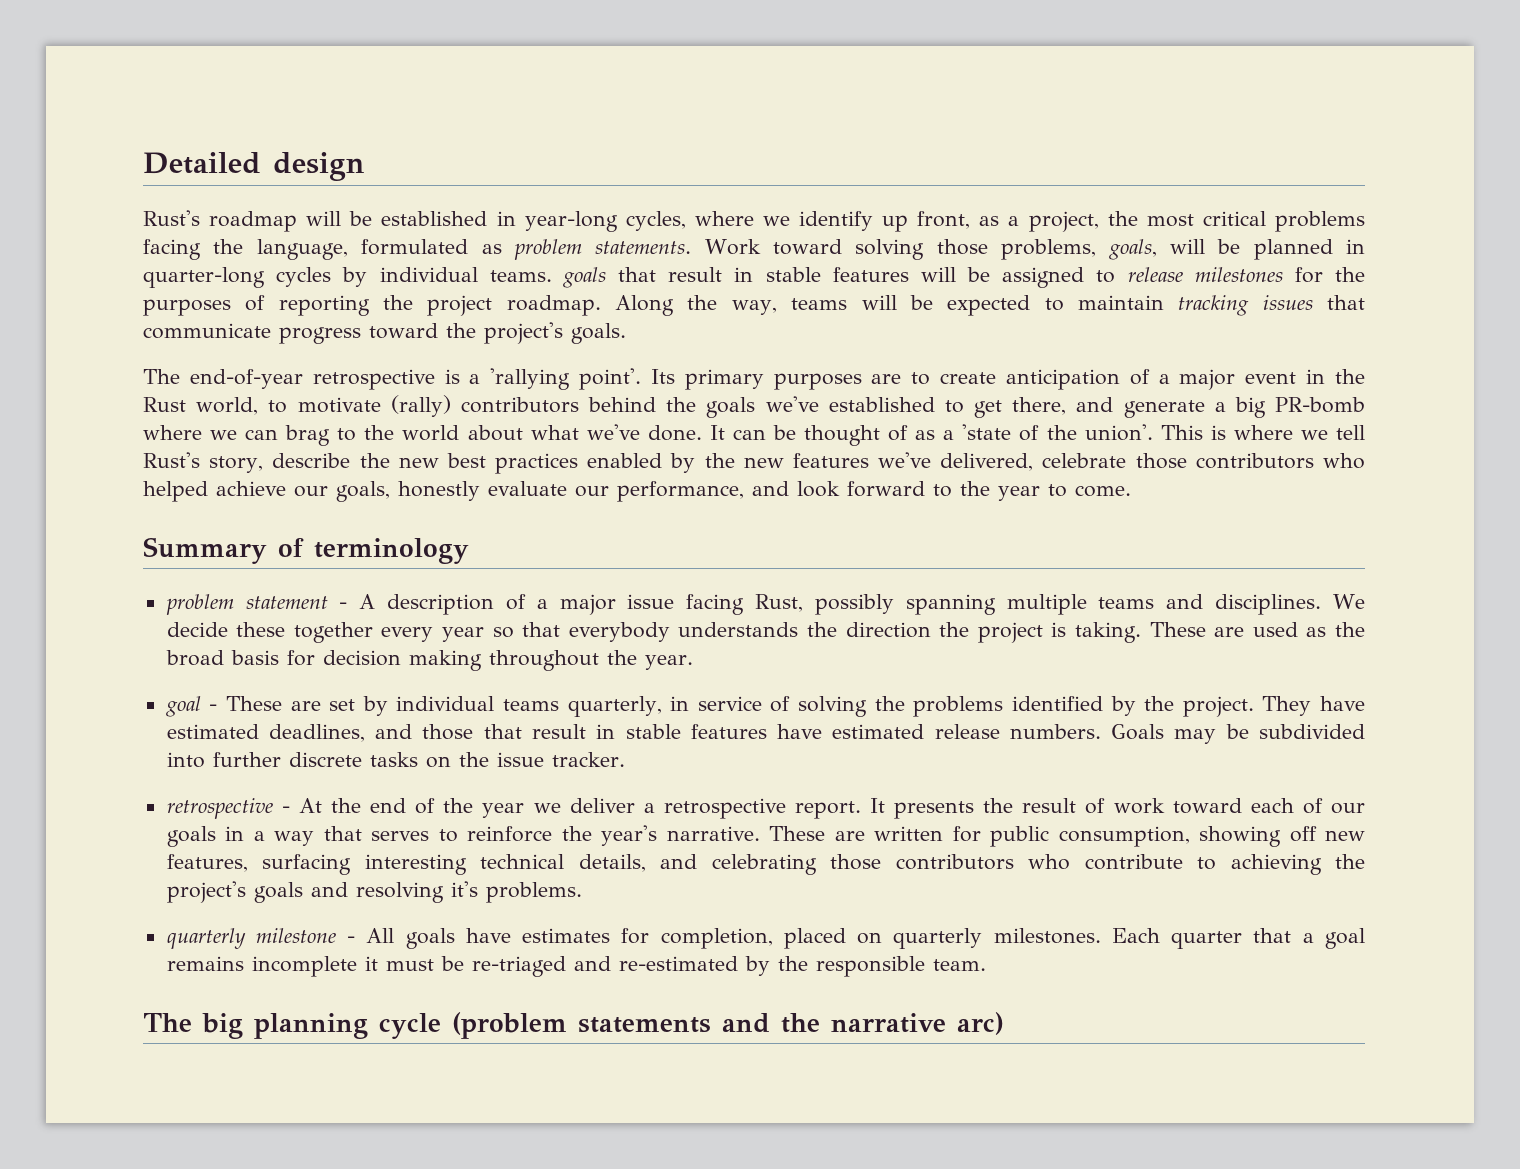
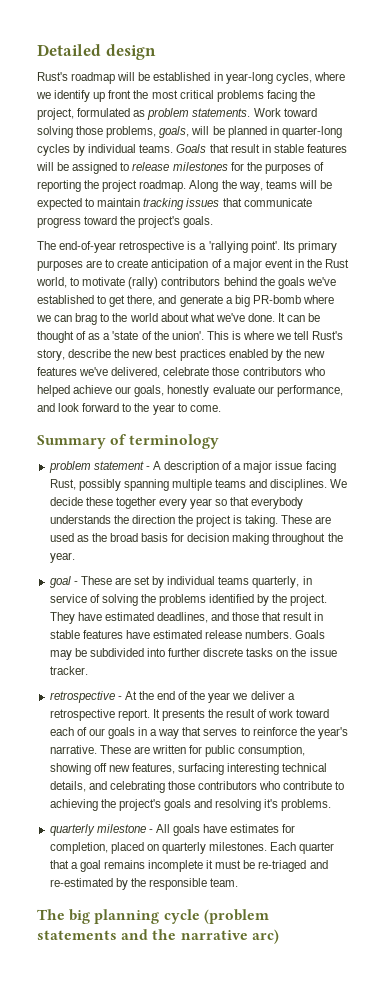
- Rust's roadmap will be established in year-long cycles, where we identify up front, as a project, the most critical problems facing the language, formulated as problem statements.
+ Rust's roadmap will be established in year-long cycles, where we identify up front the most critical problems facing the project, formulated as problem statements.
- Work toward solving those problems, goals, will be planned in quarter-long cycles by individual teams. goals that result in stable features will be assigned to release milestones for the purposes of reporting the project roadmap.
+ Work toward solving those problems, goals, will be planned in quarter-long cycles by individual teams. Goals that result in stable features will be assigned to release milestones for the purposes of reporting the project roadmap.

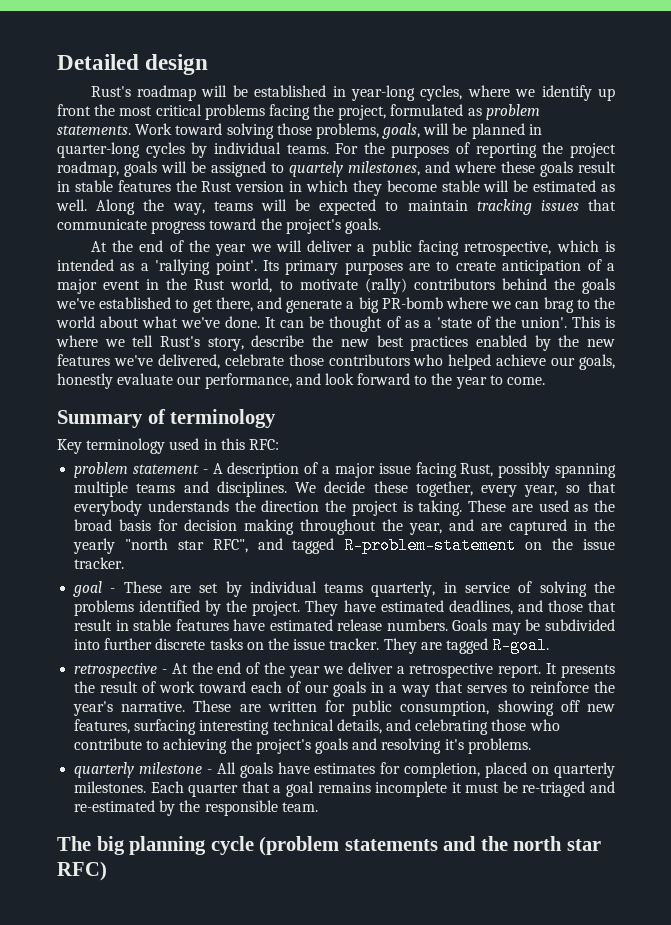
- Goals that result in stable features will be assigned to release milestones for the purposes of reporting the project roadmap.
+ For the purposes of reporting the project roadmap, goals will be assigned to quartely milestones, and where these goals result in stable features the Rust version in which they become stable will be estimated as well.
- The end-of-year retrospective is a 'rallying point'.
+ At the end of the year we will deliver a public facing retrospective, which is intended as a 'rallying point'.
+ Key terminology used in this RFC:
- We decide these together every year so that everybody understands the direction the project is taking.
+ We decide these together, every year, so that everybody understands the direction the project is taking.
- These are used as the broad basis for decision making throughout the year.
+ These are used as the broad basis for decision making throughout the year, and are captured in the yearly "north star RFC", and tagged R-problem-statement on the issue tracker.
+ They are tagged R-goal.
- These are written for public consumption, showing off new features, surfacing interesting technical details, and celebrating those contributors who contribute to achieving the project's goals and resolving it's problems.
+ These are written for public consumption, showing off new features, surfacing interesting technical details, and celebrating those who contribute to achieving the project's goals and resolving it's problems.
- The big planning cycle (problem statements and the narrative arc)
+ The big planning cycle (problem statements and the north star RFC)

